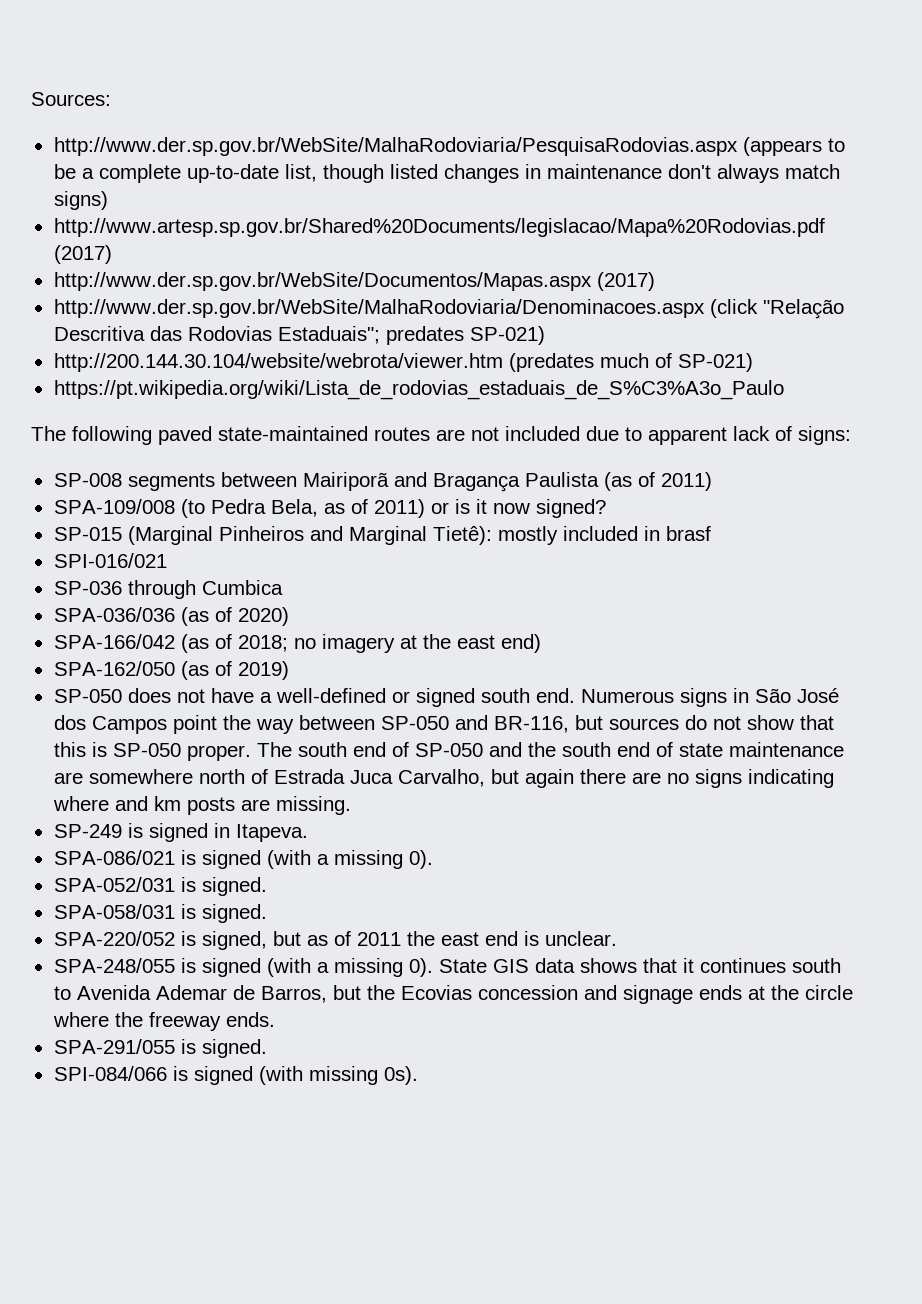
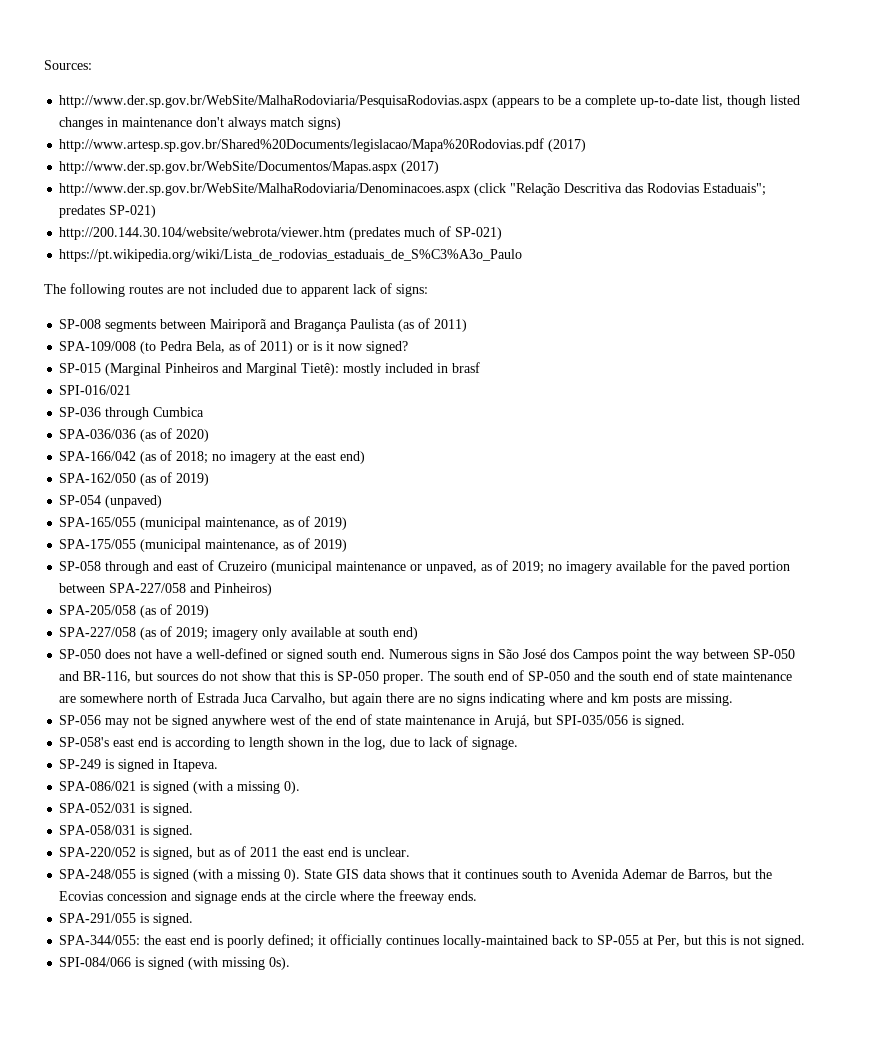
- The following paved state-maintained routes are not included due to apparent lack of signs:
+ The following routes are not included due to apparent lack of signs:
+ SP-054 (unpaved)
+ SPA-165/055 (municipal maintenance, as of 2019)
+ SPA-175/055 (municipal maintenance, as of 2019)
+ SP-058 through and east of Cruzeiro (municipal maintenance or unpaved, as of 2019; no imagery available for the paved portion between SPA-227/058 and Pinheiros)
+ SPA-205/058 (as of 2019)
+ SPA-227/058 (as of 2019; imagery only available at south end)
+ SP-056 may not be signed anywhere west of the end of state maintenance in Arujá, but SPI-035/056 is signed.
+ SP-058's east end is according to length shown in the log, due to lack of signage.
+ SPA-344/055: the east end is poorly defined; it officially continues locally-maintained back to SP-055 at Per, but this is not signed.

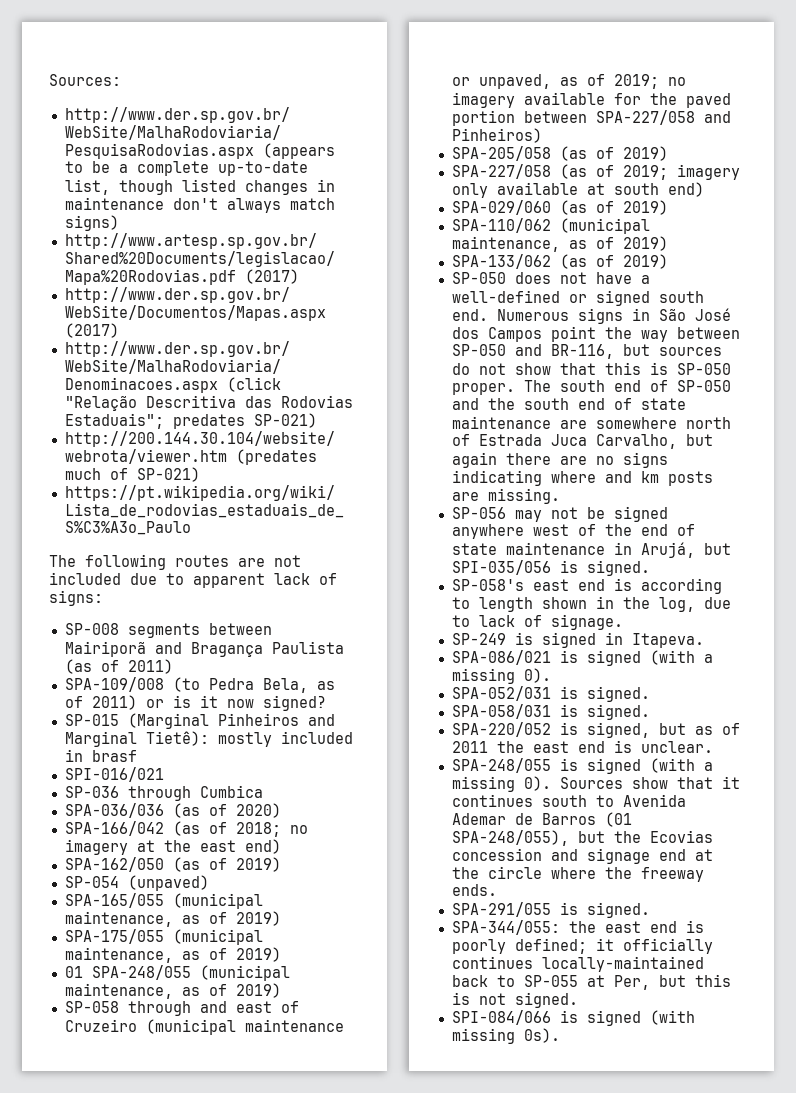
+ 01 SPA-248/055 (municipal maintenance, as of 2019)
+ SPA-029/060 (as of 2019)
+ SPA-110/062 (municipal maintenance, as of 2019)
+ SPA-133/062 (as of 2019)
- State GIS data shows that it continues south to Avenida Ademar de Barros, but the Ecovias concession and signage ends at the circle where the freeway ends.
+ Sources show that it continues south to Avenida Ademar de Barros (01 SPA-248/055), but the Ecovias concession and signage end at the circle where the freeway ends.

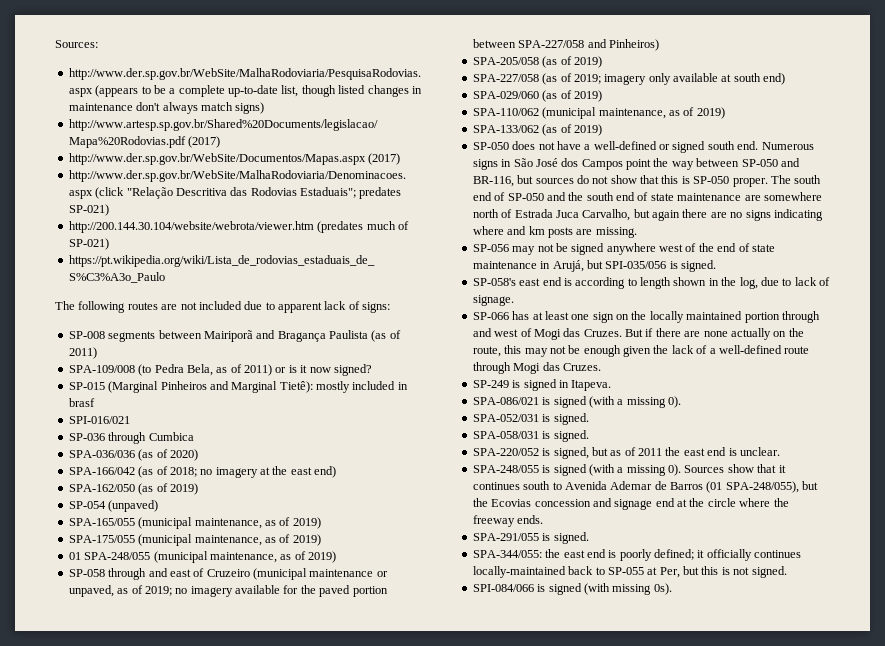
+ SP-066 has at least one sign on the locally maintained portion through and west of Mogi das Cruzes. But if there are none actually on the route, this may not be enough given the lack of a well-defined route through Mogi das Cruzes.

